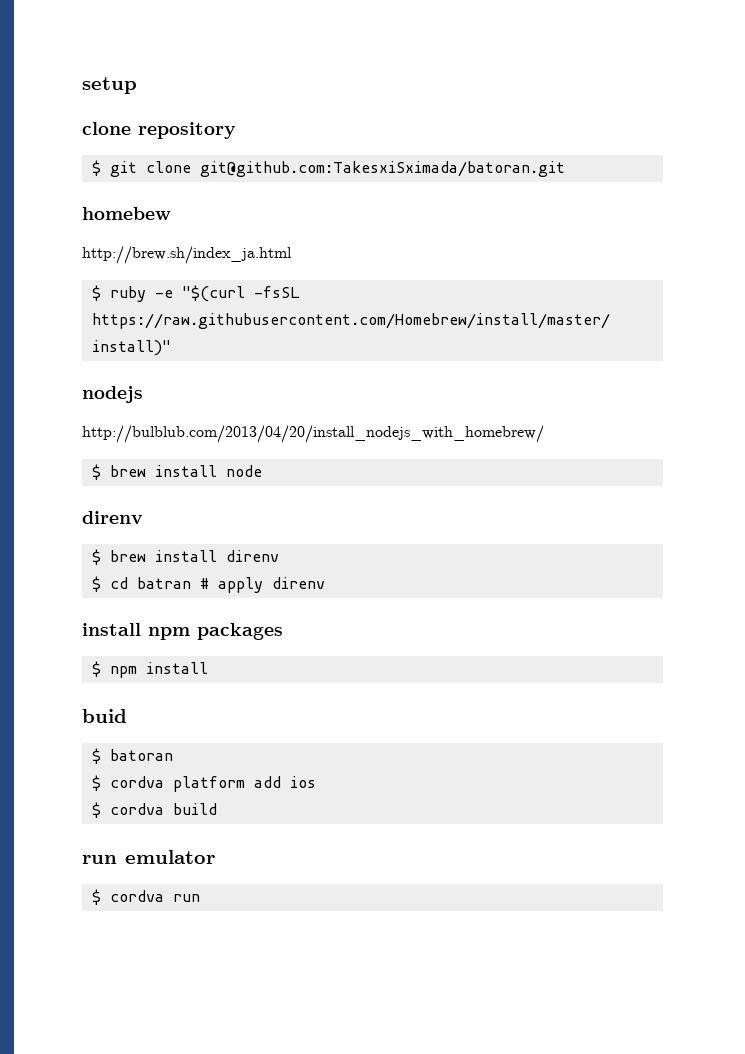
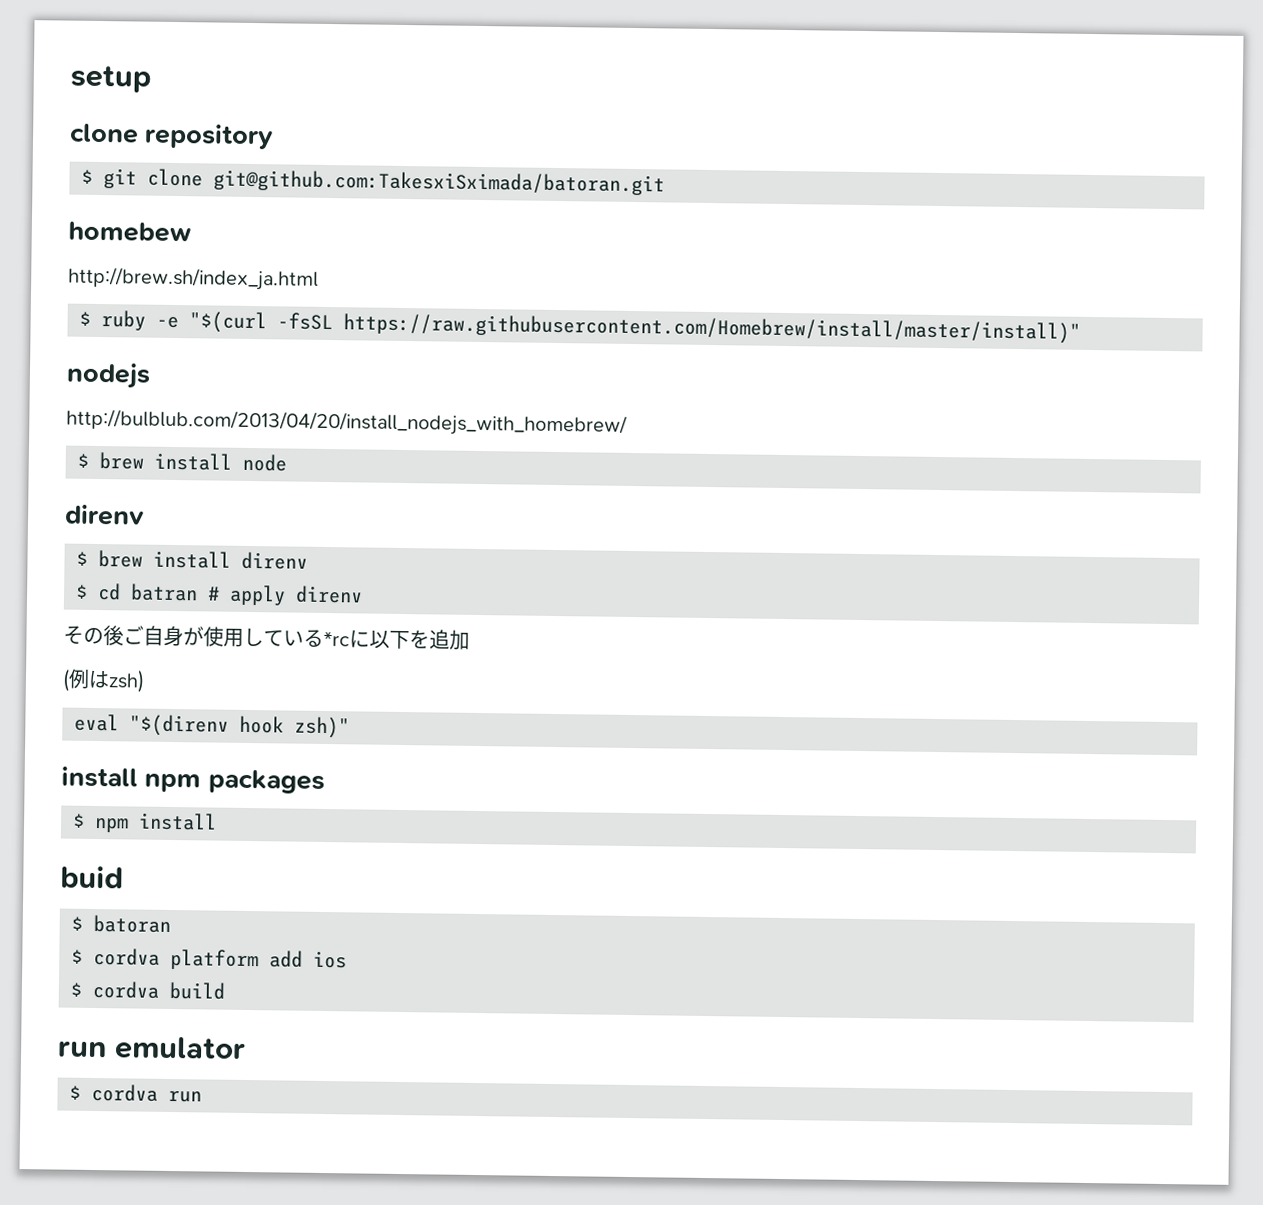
+ その後ご自身が使用している*rcに以下を追加
+ (例はzsh)
+ eval "$(direnv hook zsh)"

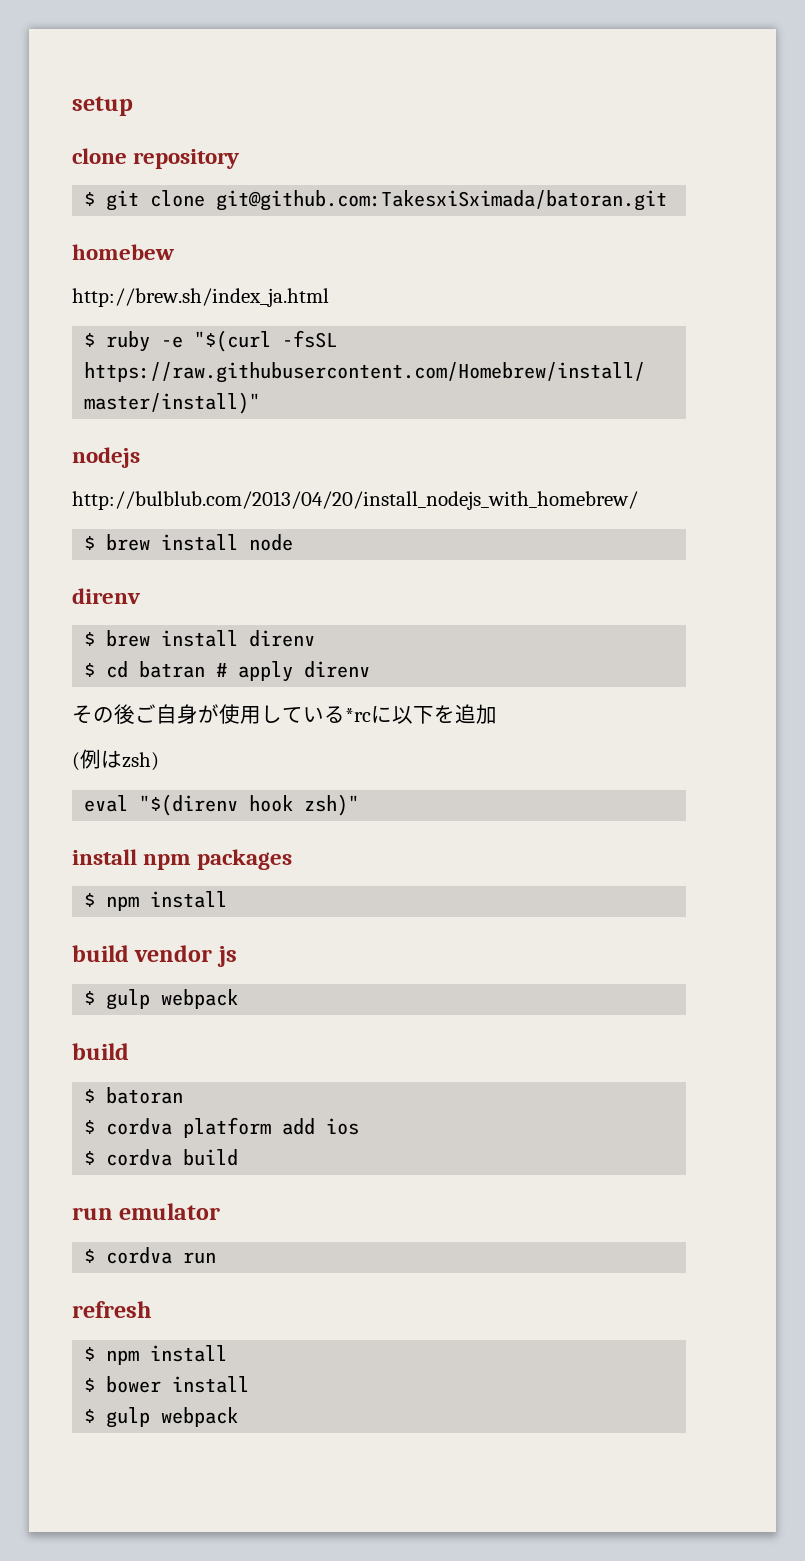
- buid
+ build vendor js
+ $ gulp webpack
+ build
+ refresh
+ $ npm install
+ $ bower install
+ $ gulp webpack

